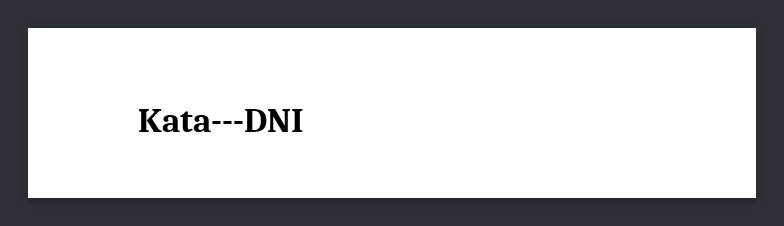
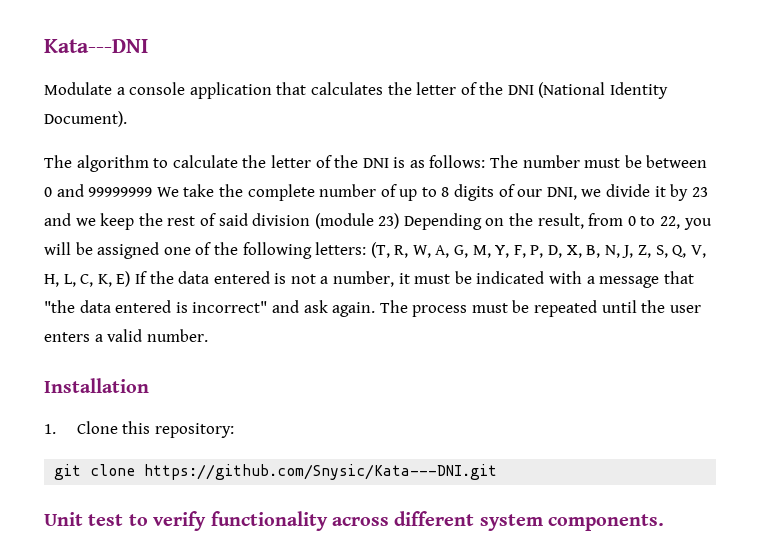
+ Modulate a console application that calculates the letter of the DNI (National Identity Document).
+ The algorithm to calculate the letter of the DNI is as follows: The number must be between 0 and 99999999 We take the complete number of up to 8 digits of our DNI, we divide it by 23 and we keep the rest of said division (module 23) Depending on the result, from 0 to 22, you will be assigned one of the following letters: (T, R, W, A, G, M, Y, F, P, D, X, B, N, J, Z, S, Q, V, H, L, C, K, E) If the data entered is not a number, it must be indicated with a message that "the data entered is incorrect" and ask again. The process must be repeated until the user enters a valid number.
+ Installation
+ 1. Clone this repository:
+ git clone https://github.com/Snysic/Kata---DNI.git
+ Unit test to verify functionality across different system components.

